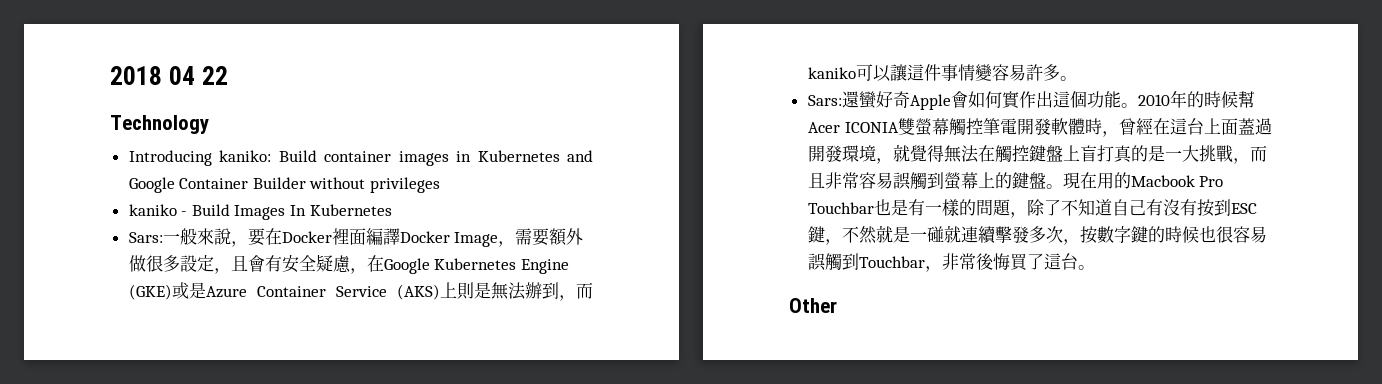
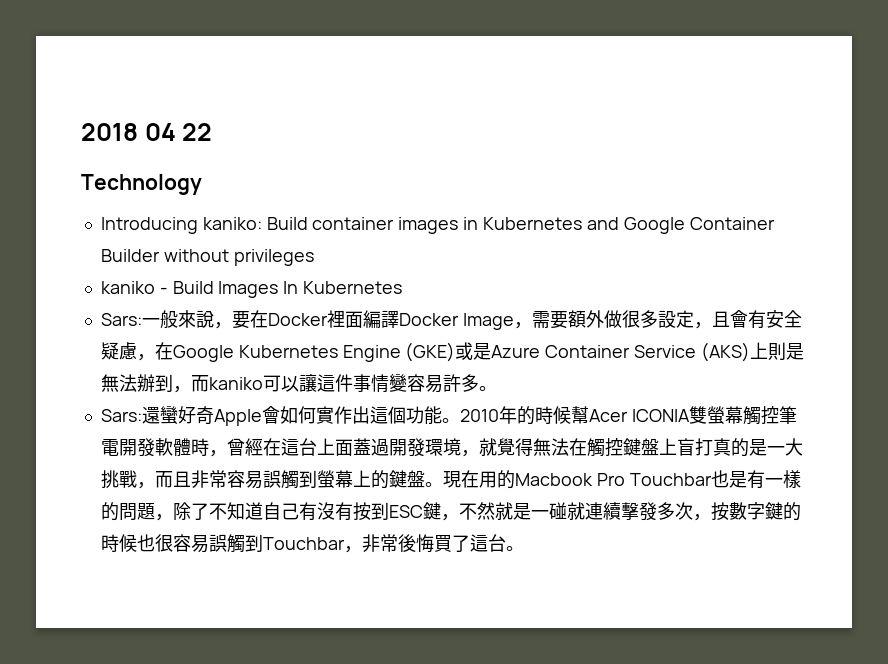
- Other

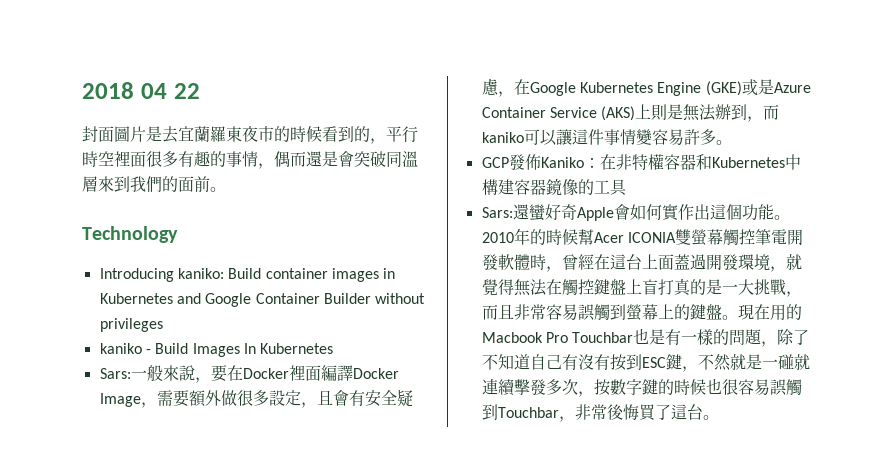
+ 封面圖片是去宜蘭羅東夜市的時候看到的，平行時空裡面很多有趣的事情，偶而還是會突破同溫層來到我們的面前。
+ GCP發佈Kaniko：在非特權容器和Kubernetes中構建容器鏡像的工具

